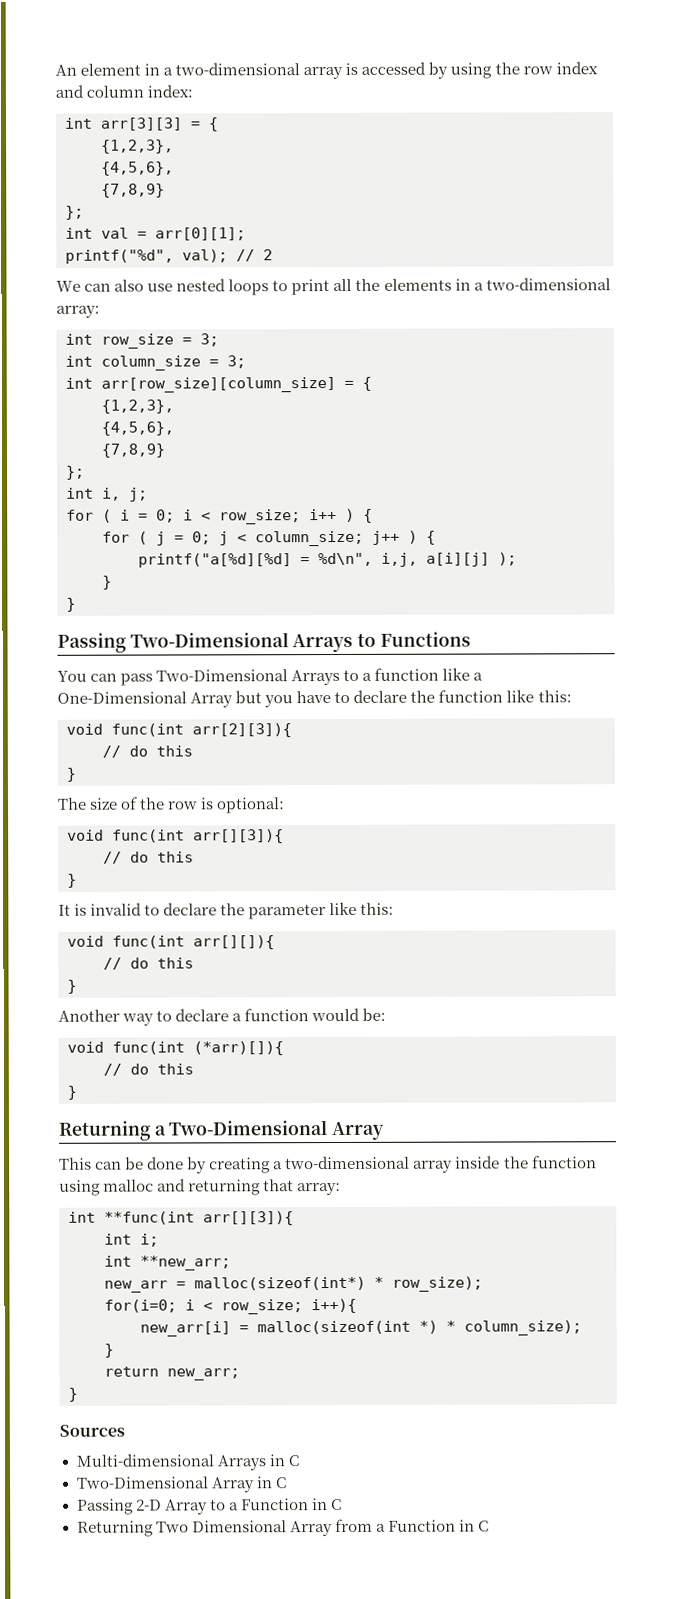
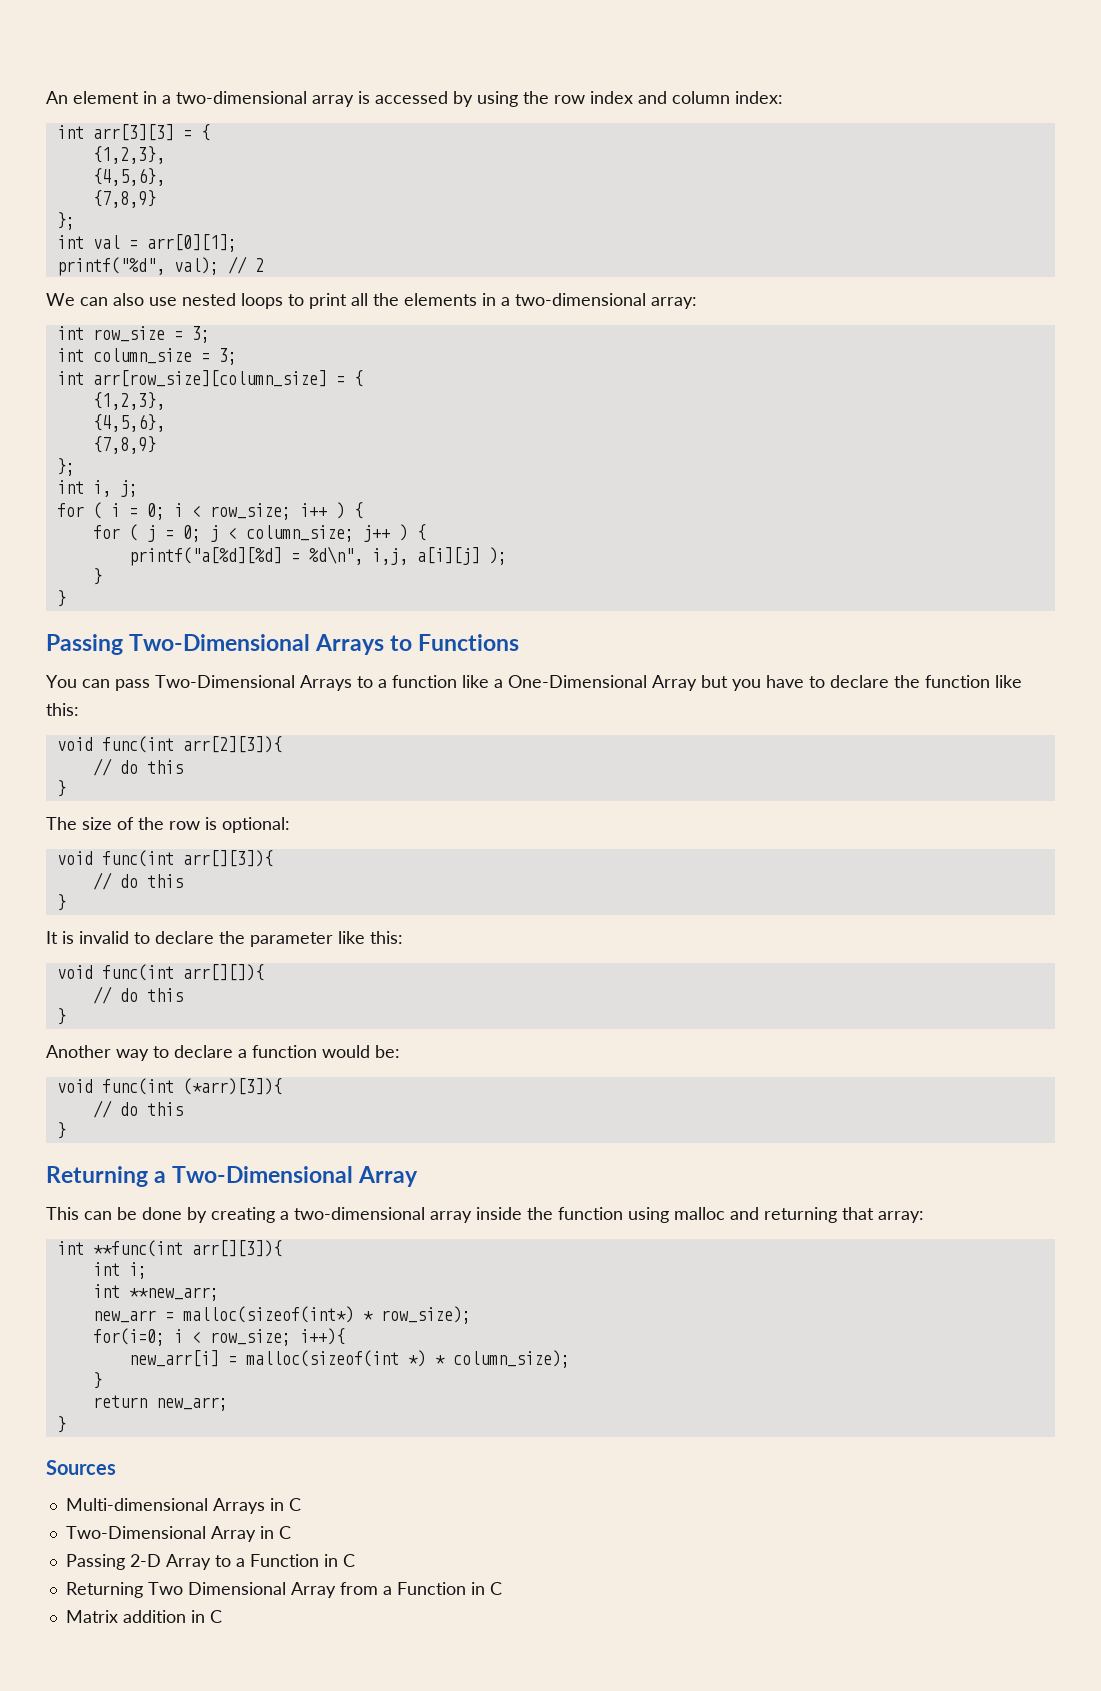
- void func(int (*arr)[]){
+ void func(int (*arr)[3]){
+ Matrix addition in C

